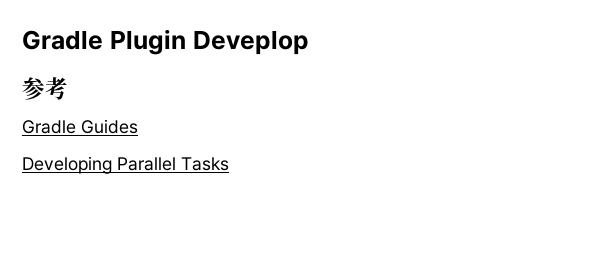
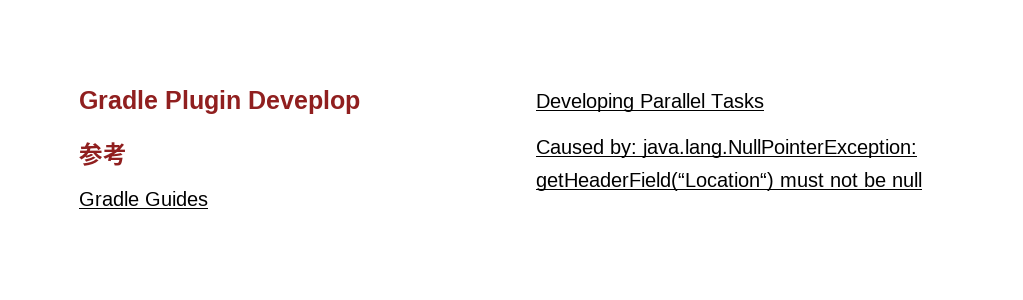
+ Caused by: java.lang.NullPointerException: getHeaderField(“Location“) must not be null

